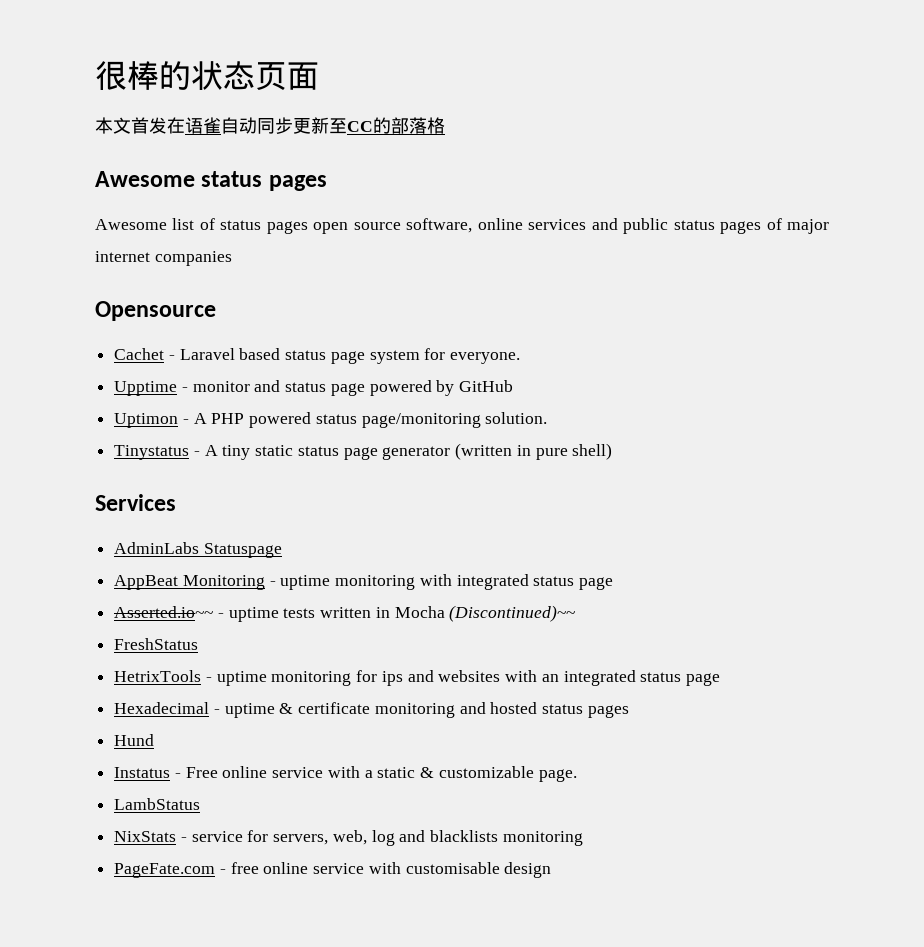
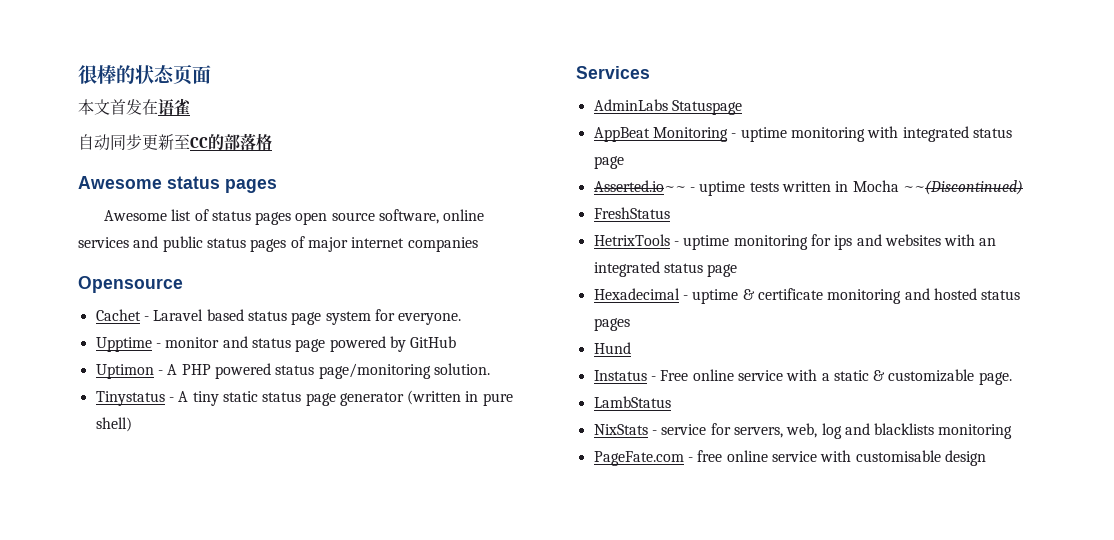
- 本文首发在语雀自动同步更新至CC的部落格
+ 本文首发在语雀
+ 自动同步更新至CC的部落格
- Asserted.io~~ - uptime tests written in Mocha (Discontinued)~~
+ Asserted.io~~ - uptime tests written in Mocha ~~(Discontinued)

